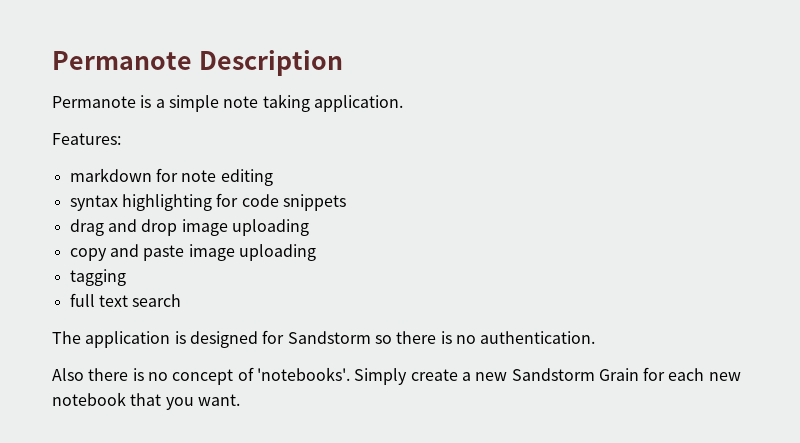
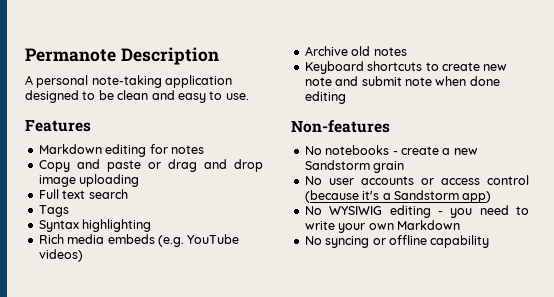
- Permanote is a simple note taking application.
- Features:
- markdown for note editing
- syntax highlighting for code snippets
- drag and drop image uploading
+ A personal note-taking application designed to be clean and easy to use.
+ Features
+ Markdown editing for notes
+ Copy and paste or drag and drop image uploading
- copy and paste image uploading
- tagging
- full text search
- The application is designed for Sandstorm so there is no authentication.
- Also there is no concept of 'notebooks'. Simply create a new Sandstorm Grain for each new notebook that you want.
+ Full text search
+ Tags
+ Syntax highlighting
+ Rich media embeds (e.g. YouTube videos)
+ Archive old notes
+ Keyboard shortcuts to create new note and submit note when done editing
+ Non-features
+ No notebooks - create a new Sandstorm grain
+ No user accounts or access control (because it's a Sandstorm app)
+ No WYSIWIG editing - you need to write your own Markdown
+ No syncing or offline capability

